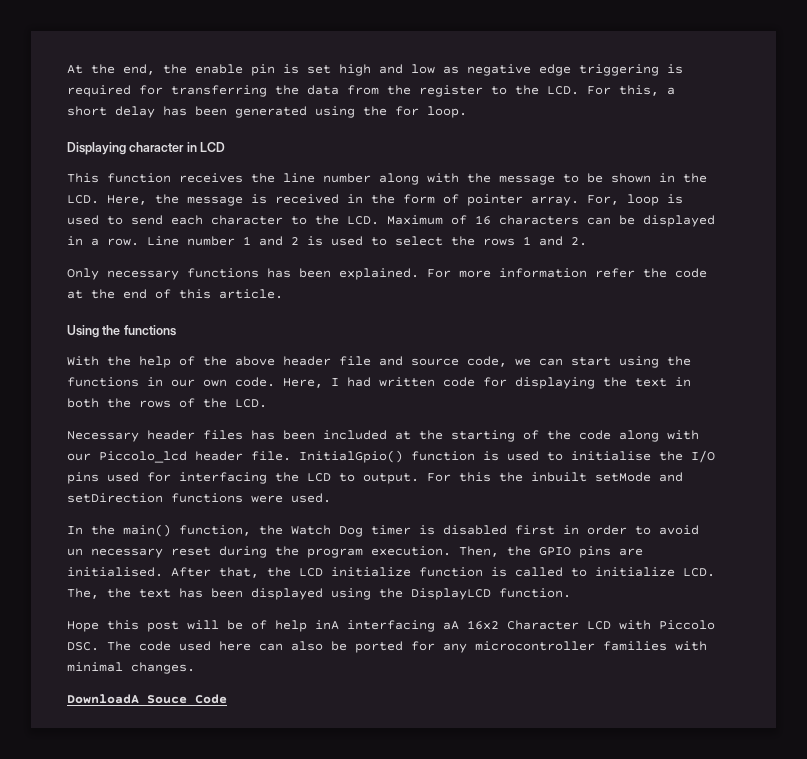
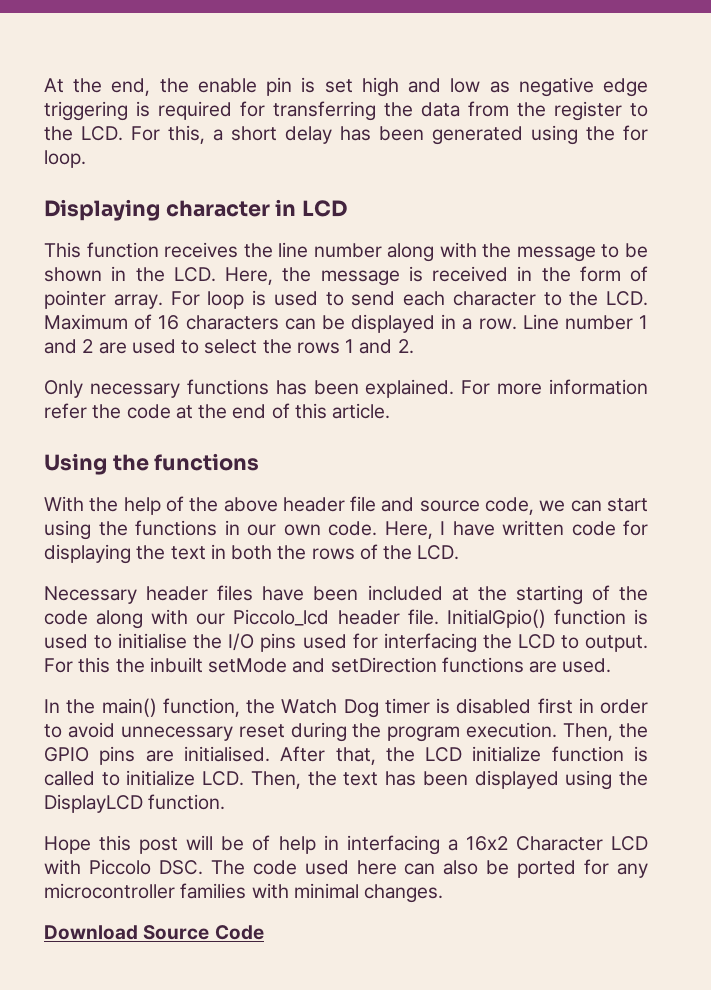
- For, loop is used to send each character to the LCD. Maximum of 16 characters can be displayed in a row.
+ For loop is used to send each character to the LCD. Maximum of 16 characters can be displayed in a row.
- Line number 1 and 2 is used to select the rows 1 and 2.
+ Line number 1 and 2 are used to select the rows 1 and 2.
- Here, I had written code for displaying the text in both the rows of the LCD.
+ Here, I have written code for displaying the text in both the rows of the LCD.
- Necessary header files has been included at the starting of the code along with our Piccolo_lcd header file.
+ Necessary header files have been included at the starting of the code along with our Piccolo_lcd header file.
- For this the inbuilt setMode and setDirection functions were used.
+ For this the inbuilt setMode and setDirection functions are used.
- In the main() function, the Watch Dog timer is disabled first in order to avoid un necessary reset during the program execution.
+ In the main() function, the Watch Dog timer is disabled first in order to avoid unnecessary reset during the program execution.
- After that, the LCD initialize function is called to initialize LCD. The, the text has been displayed using the DisplayLCD function.
+ After that, the LCD initialize function is called to initialize LCD. Then, the text has been displayed using the DisplayLCD function.
- Hope this post will be of help inA interfacing aA 16x2 Character LCD with Piccolo DSC. The code used here can also be ported for any microcontroller families with minimal changes.
+ Hope this post will be of help in interfacing a 16x2 Character LCD with Piccolo DSC. The code used here can also be ported for any microcontroller families with minimal changes.
- DownloadA Souce Code
+ Download Source Code

